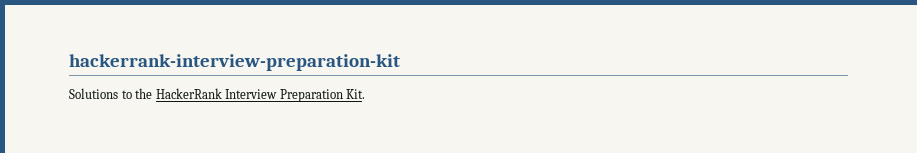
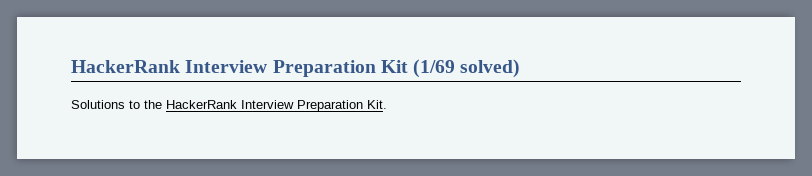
- hackerrank-interview-preparation-kit
+ HackerRank Interview Preparation Kit (1/69 solved)

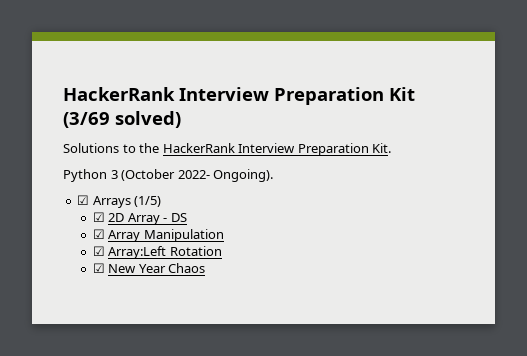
- HackerRank Interview Preparation Kit (1/69 solved)
+ HackerRank Interview Preparation Kit (3/69 solved)
+ Python 3 (October 2022- Ongoing).
+ ☑ Arrays (1/5)
+ ☑ 2D Array - DS
+ ☑ Array Manipulation
+ ☑ Array:Left Rotation
+ ☑ New Year Chaos

